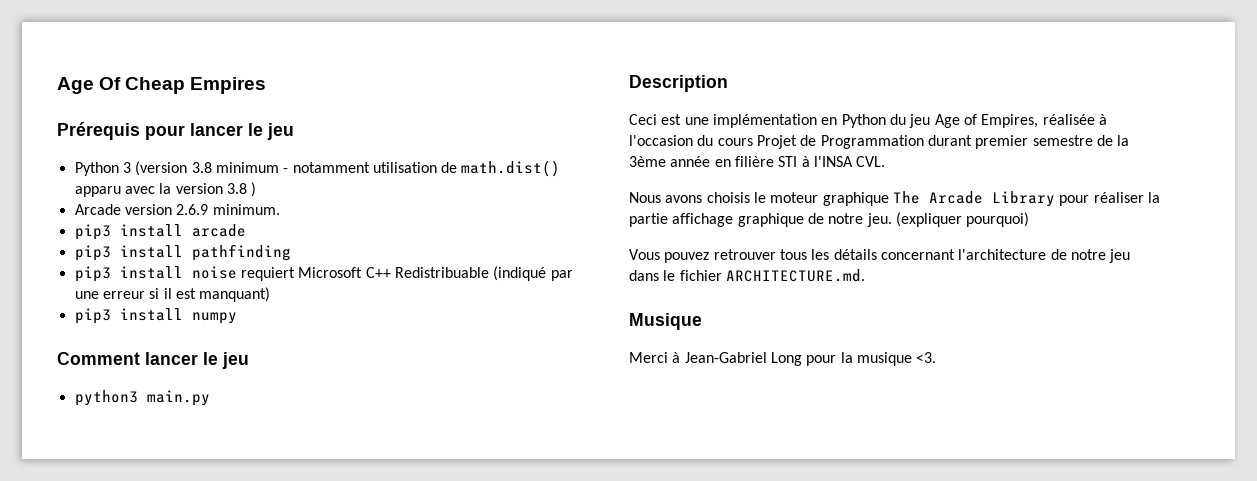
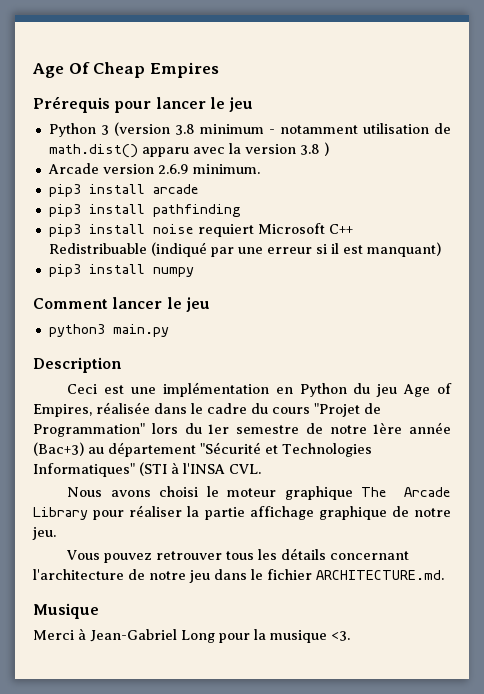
- Ceci est une implémentation en Python du jeu Age of Empires, réalisée à l'occasion du cours Projet de Programmation durant premier semestre de la 3ème année en filière STI à l'INSA CVL.
+ Ceci est une implémentation en Python du jeu Age of Empires, réalisée dans le cadre du cours "Projet de Programmation" lors du 1er semestre de notre 1ère année (Bac+3) au département "Sécurité et Technologies Informatiques" (STI à l'INSA CVL.
- Nous avons choisis le moteur graphique The Arcade Library pour réaliser la partie affichage graphique de notre jeu. (expliquer pourquoi)
+ Nous avons choisi le moteur graphique The Arcade Library pour réaliser la partie affichage graphique de notre jeu.

